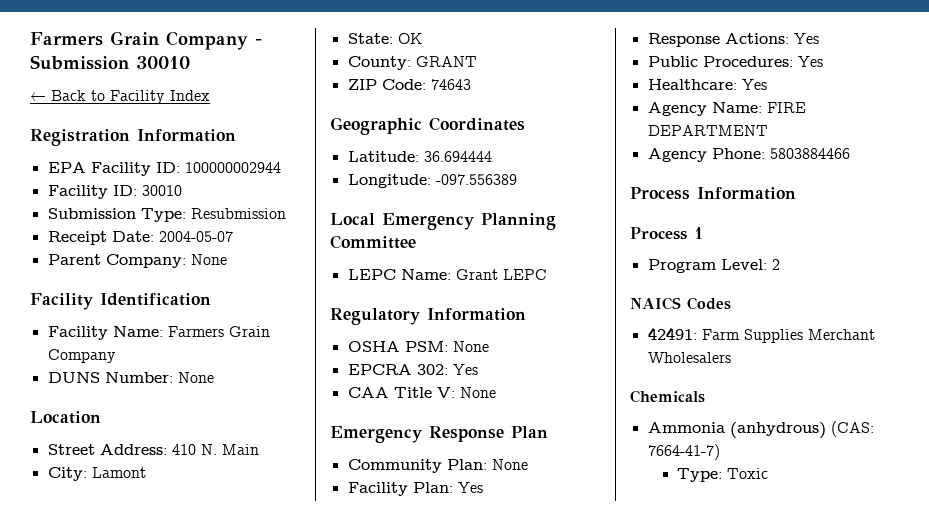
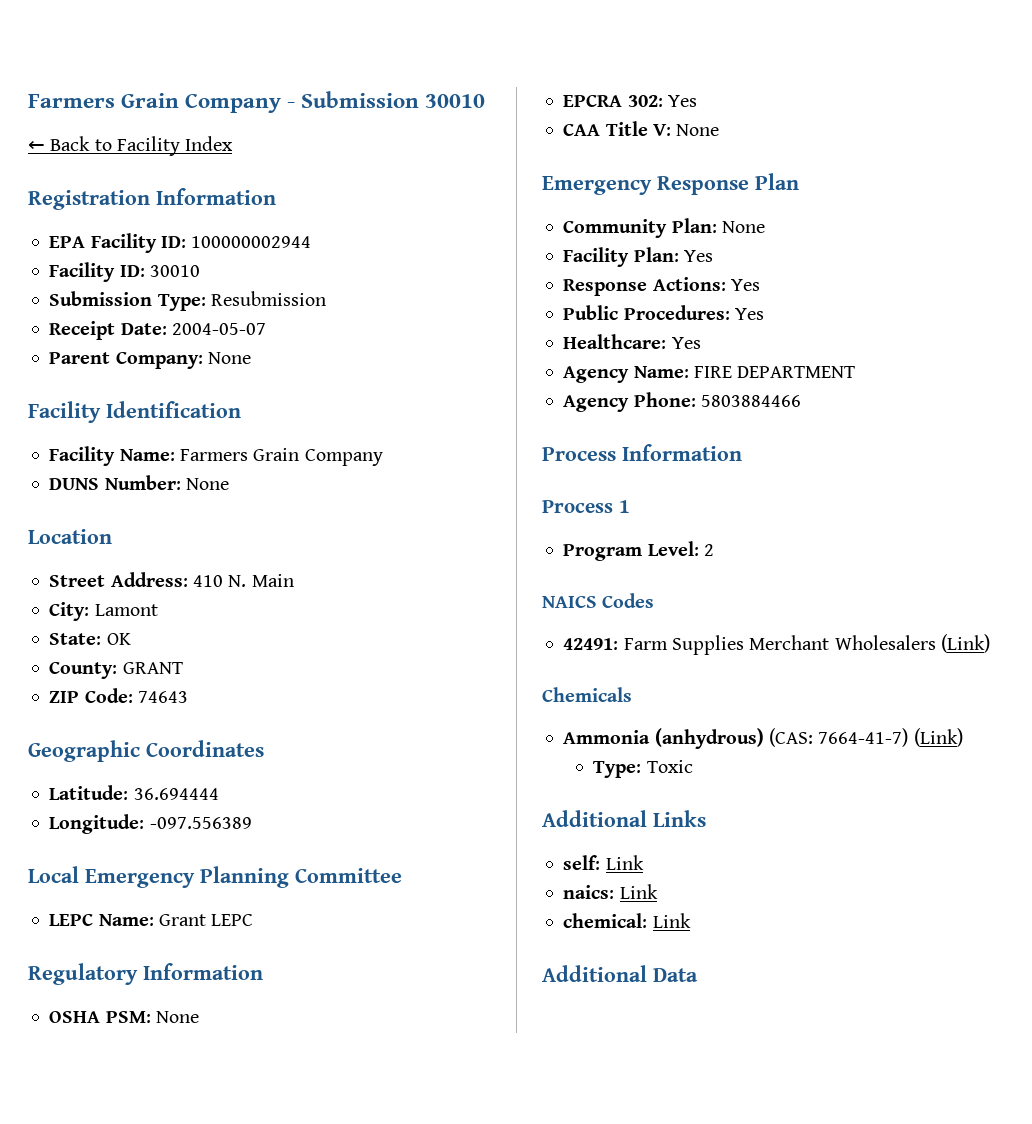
- 42491: Farm Supplies Merchant Wholesalers
+ 42491: Farm Supplies Merchant Wholesalers (Link)
- Ammonia (anhydrous) (CAS: 7664-41-7)
+ Ammonia (anhydrous) (CAS: 7664-41-7) (Link)
+ Additional Links
+ self: Link
+ naics: Link
+ chemical: Link
+ Additional Data

